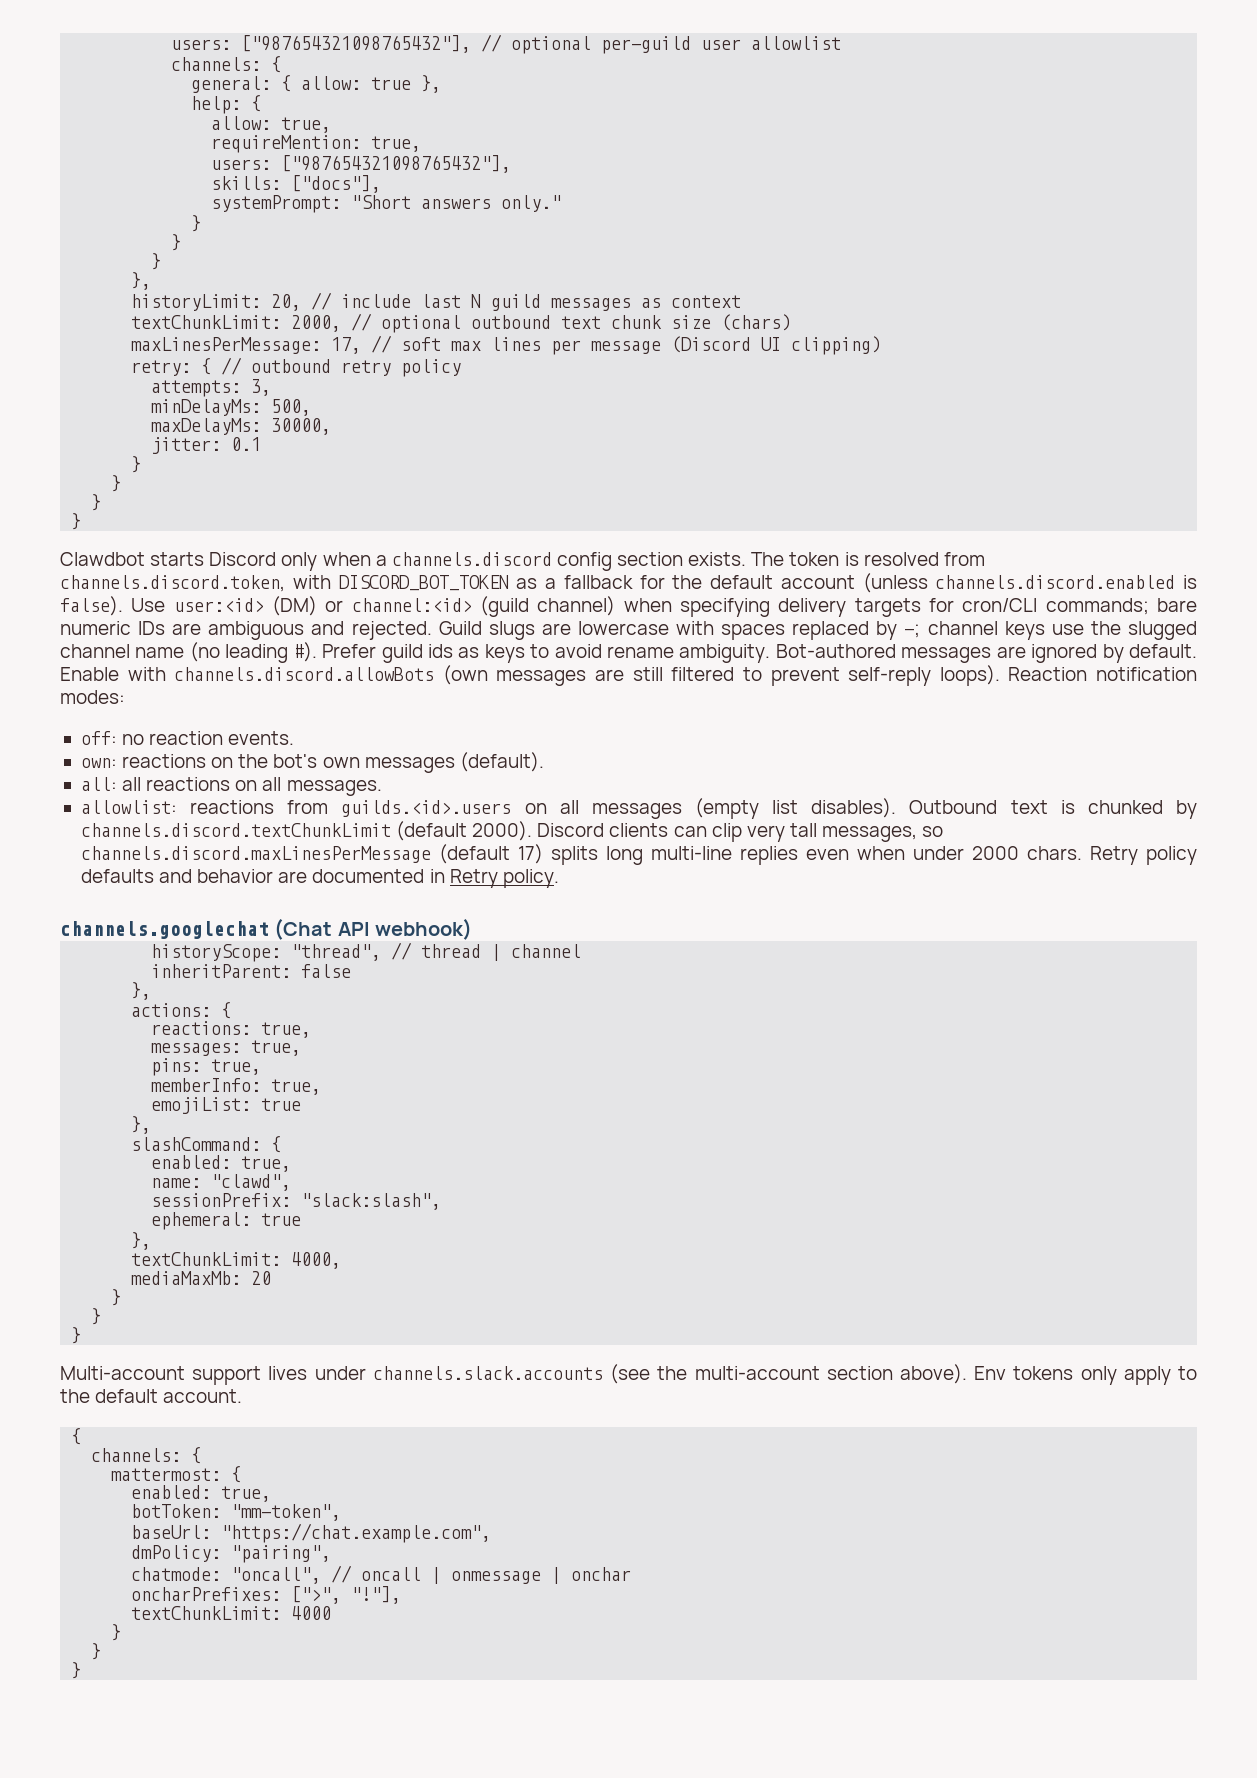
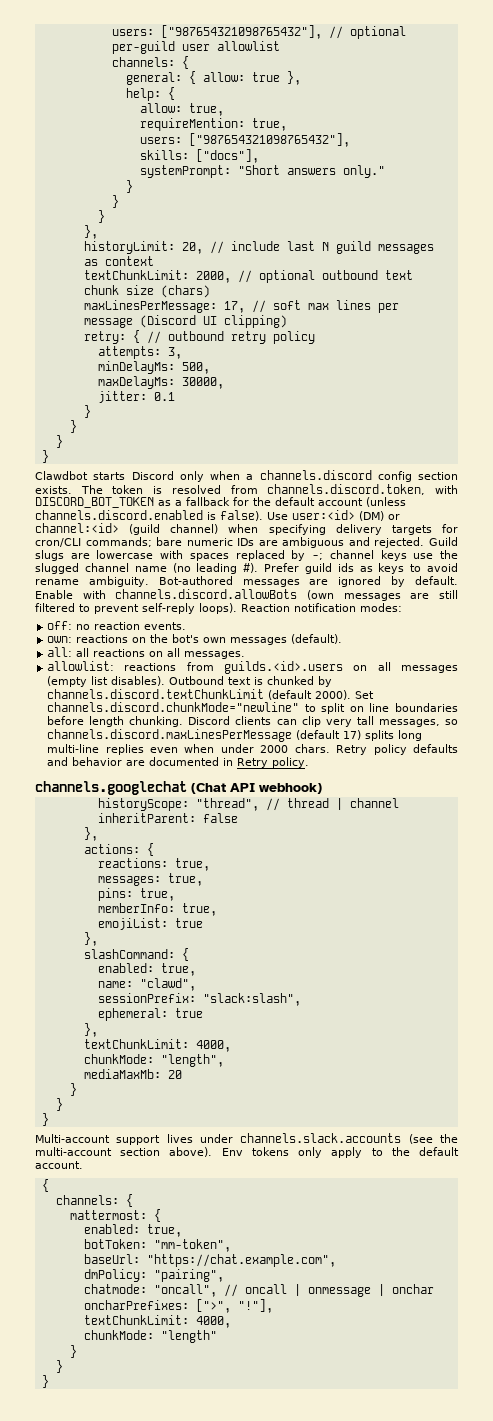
+ Set channels.discord.chunkMode="newline" to split on line boundaries before length chunking.
+ chunkMode: "length",
  oncharPrefixes: [">", "!"],
- textChunkLimit: 4000
+ textChunkLimit: 4000,
+ chunkMode: "length"

